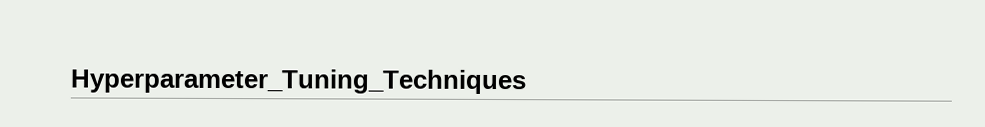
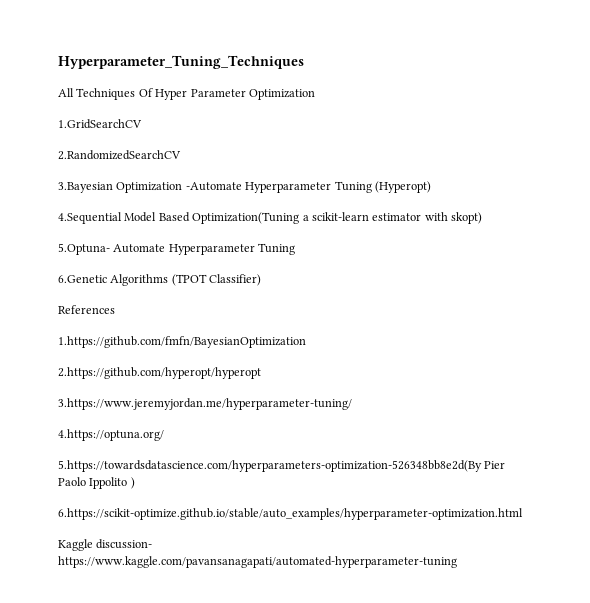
+ All Techniques Of Hyper Parameter Optimization
+ 1.GridSearchCV
+ 2.RandomizedSearchCV
+ 3.Bayesian Optimization -Automate Hyperparameter Tuning (Hyperopt)
+ 4.Sequential Model Based Optimization(Tuning a scikit-learn estimator with skopt)
+ 5.Optuna- Automate Hyperparameter Tuning
+ 6.Genetic Algorithms (TPOT Classifier)
+ References
+ 1.https://github.com/fmfn/BayesianOptimization
+ 2.https://github.com/hyperopt/hyperopt
+ 3.https://www.jeremyjordan.me/hyperparameter-tuning/
+ 4.https://optuna.org/
+ 5.https://towardsdatascience.com/hyperparameters-optimization-526348bb8e2d(By Pier Paolo Ippolito )
+ 6.https://scikit-optimize.github.io/stable/auto_examples/hyperparameter-optimization.html
+ Kaggle discussion- https://www.kaggle.com/pavansanagapati/automated-hyperparameter-tuning

